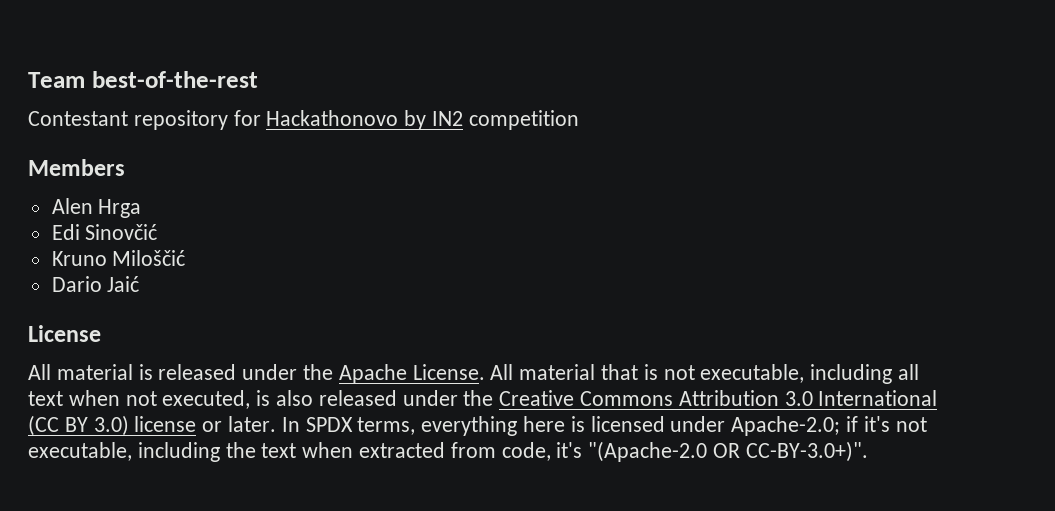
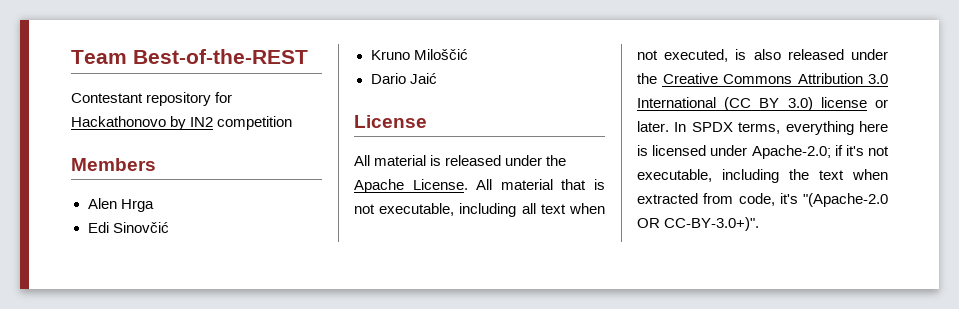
- Team best-of-the-rest
+ Team Best-of-the-REST

